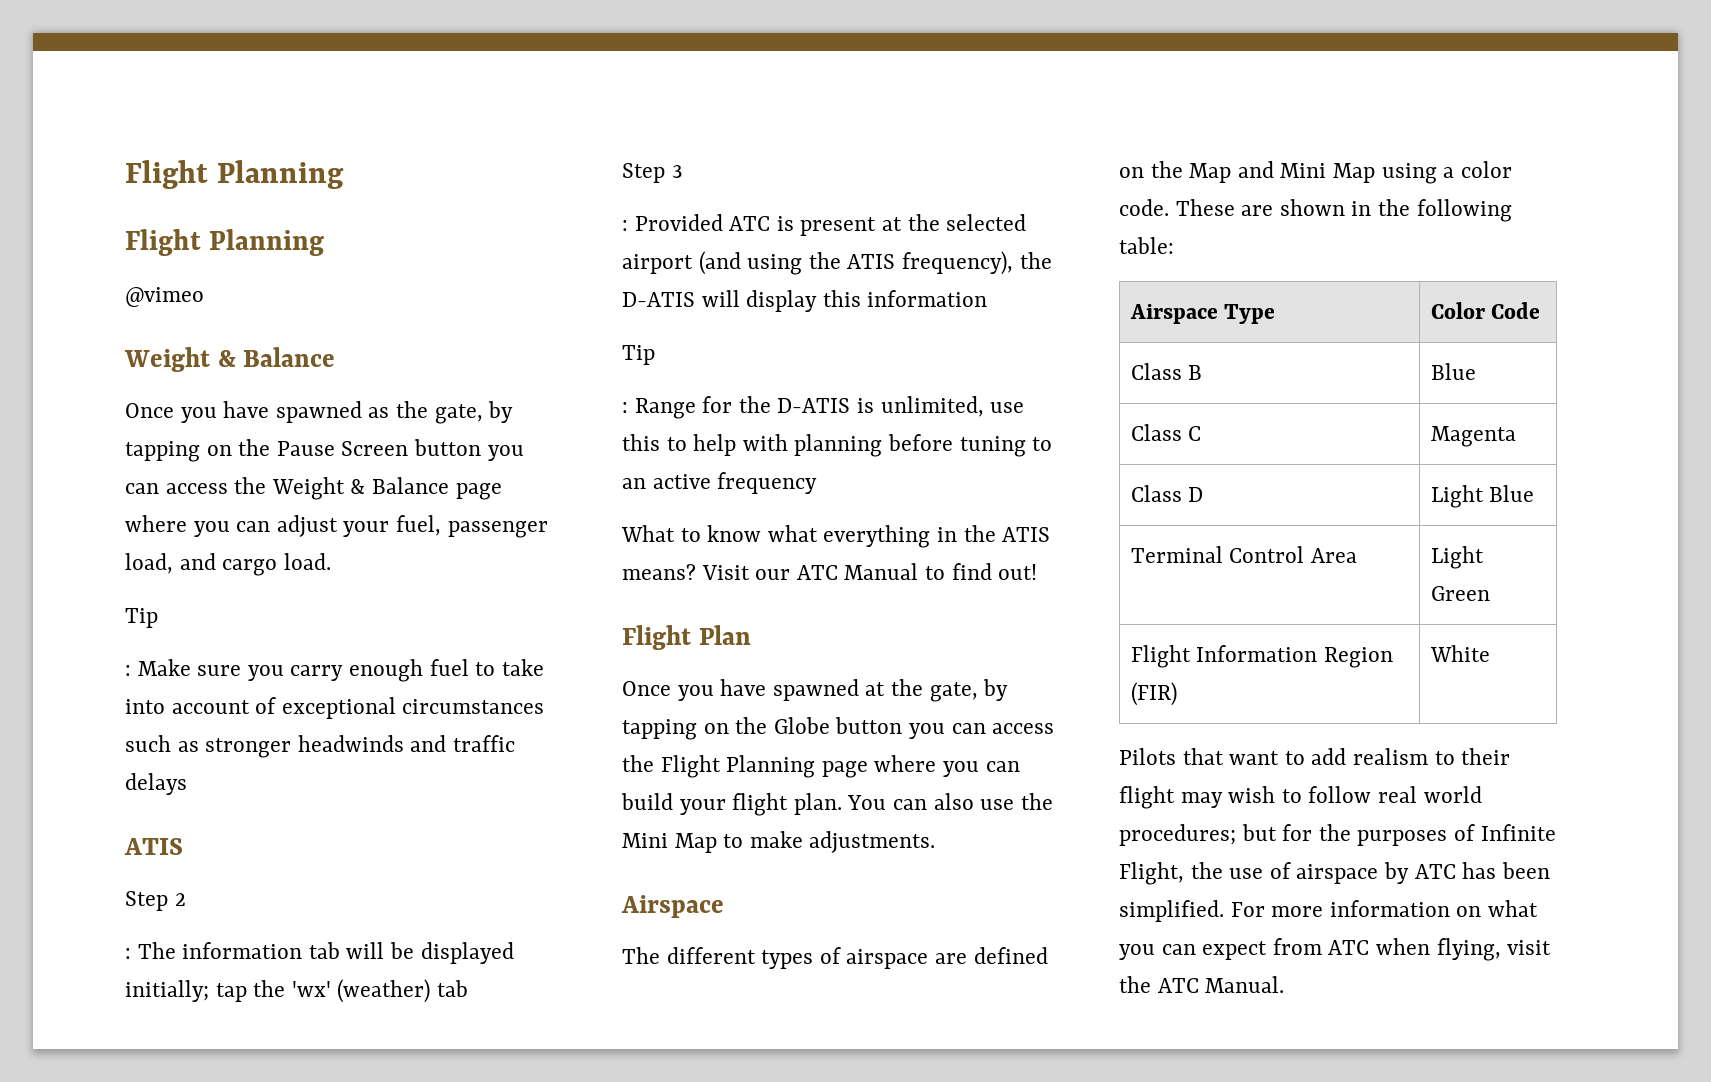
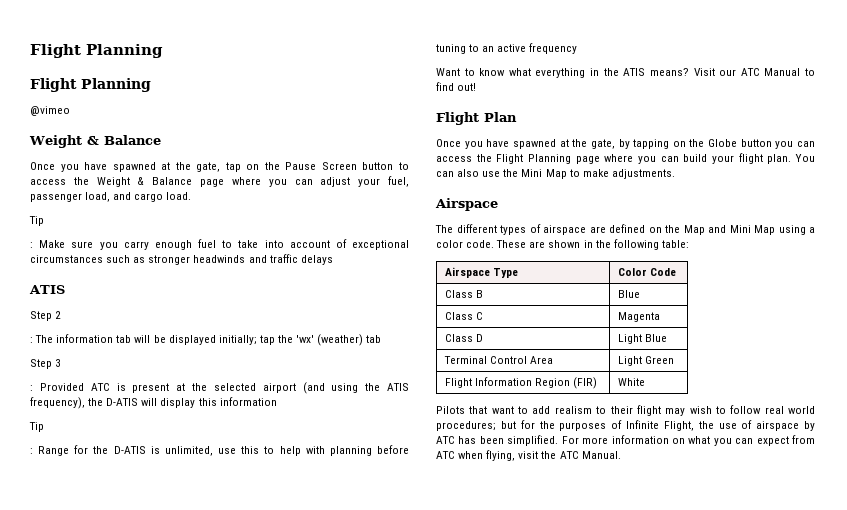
- Once you have spawned as the gate, by tapping on the Pause Screen button you can access the Weight & Balance page where you can adjust your fuel, passenger load, and cargo load.
+ Once you have spawned at the gate, tap on the Pause Screen button to access the Weight & Balance page where you can adjust your fuel, passenger load, and cargo load.
- What to know what everything in the ATIS means?
+ Want to know what everything in the ATIS means?

